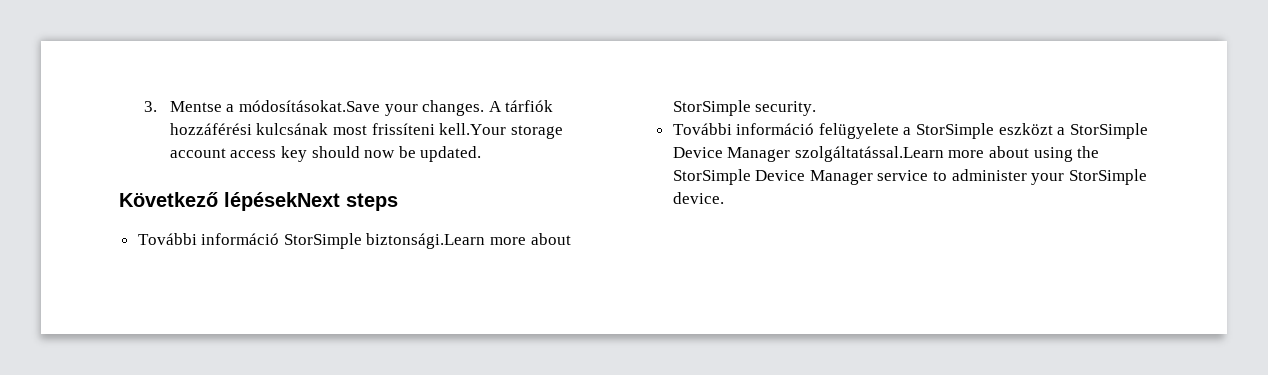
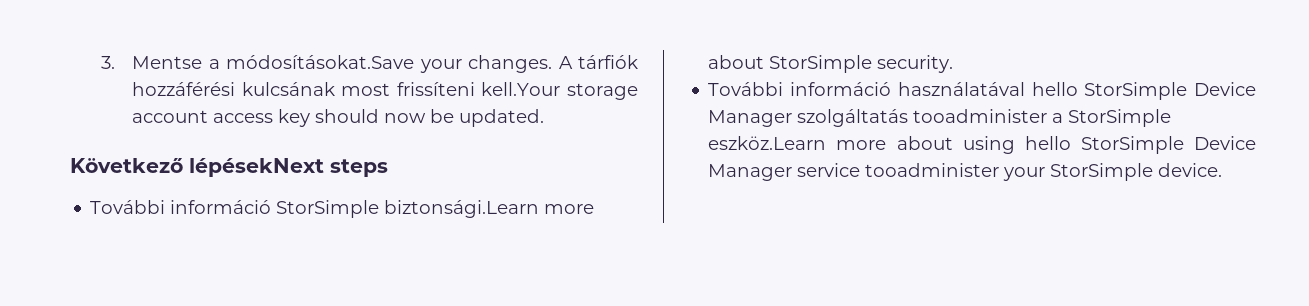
- További információ felügyelete a StorSimple eszközt a StorSimple Device Manager szolgáltatással.Learn more about using the StorSimple Device Manager service to administer your StorSimple device.
+ További információ használatával hello StorSimple Device Manager szolgáltatás tooadminister a StorSimple eszköz.Learn more about using hello StorSimple Device Manager service tooadminister your StorSimple device.

